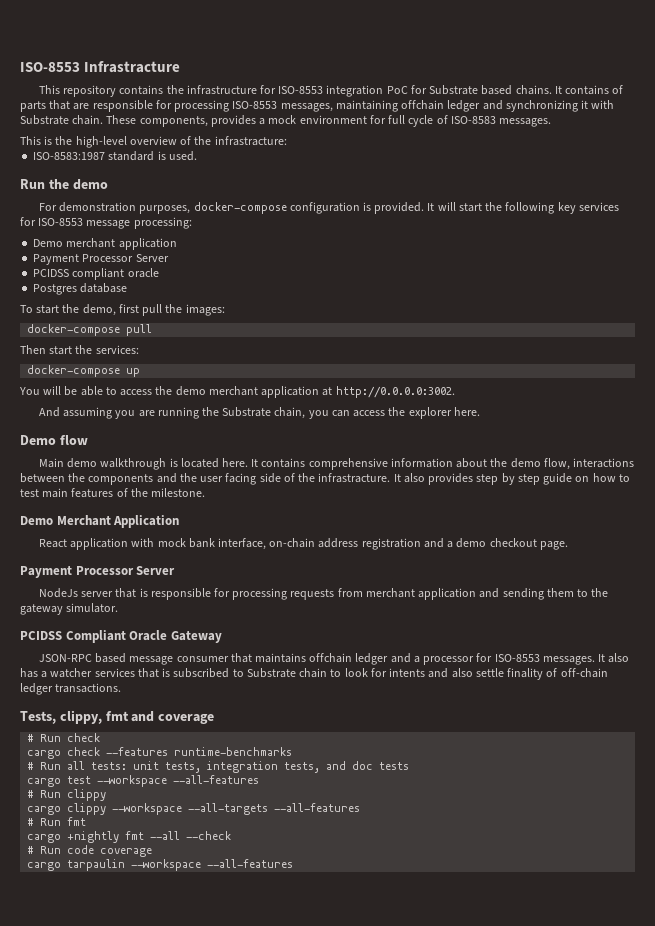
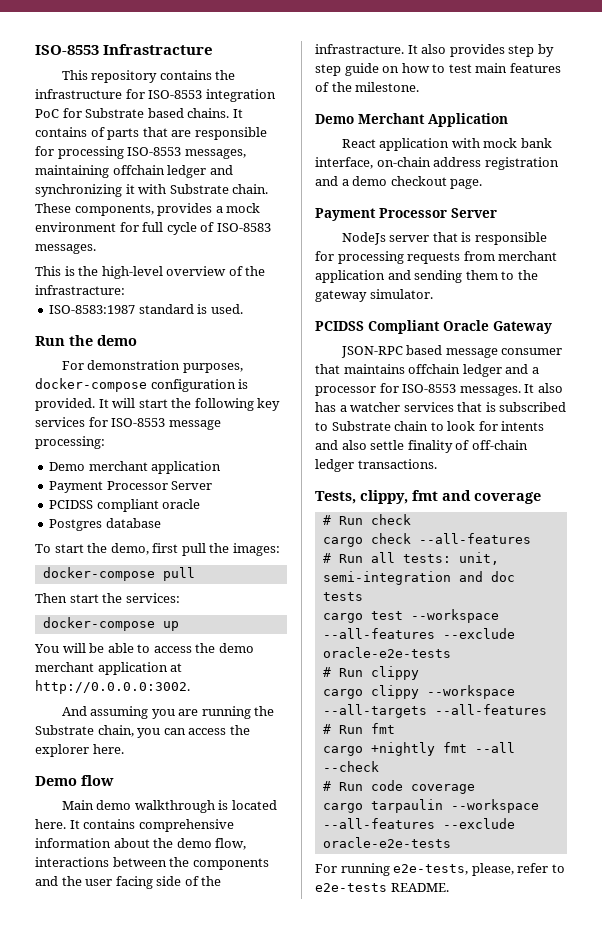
- cargo check --features runtime-benchmarks
+ cargo check --all-features
- # Run all tests: unit tests, integration tests, and doc tests
+ # Run all tests: unit, semi-integration and doc tests
- cargo test --workspace --all-features
+ cargo test --workspace --all-features --exclude oracle-e2e-tests
- cargo tarpaulin --workspace --all-features
+ cargo tarpaulin --workspace --all-features --exclude oracle-e2e-tests
+ For running e2e-tests, please, refer to e2e-tests README.

